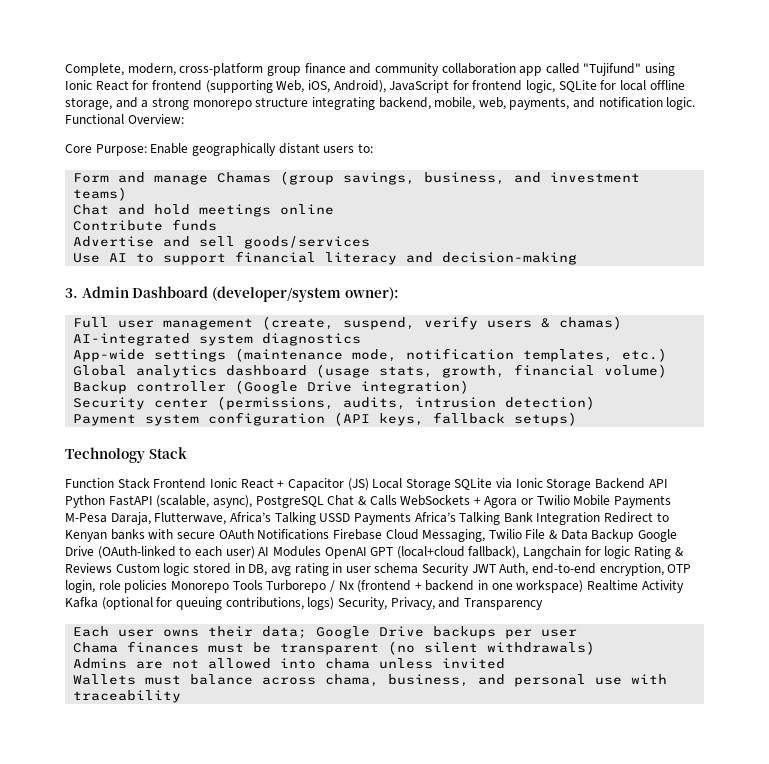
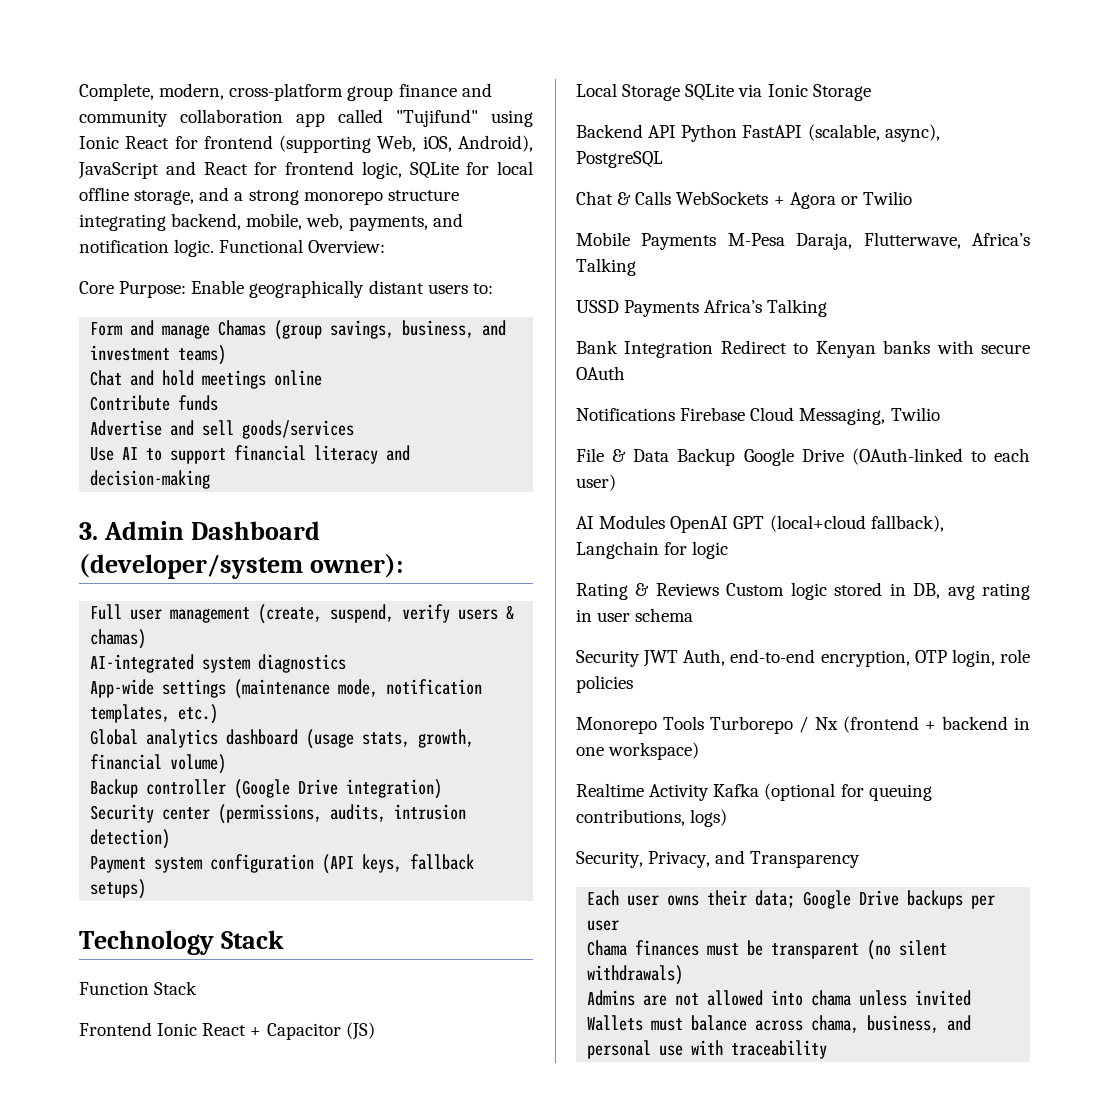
- Complete, modern, cross-platform group finance and community collaboration app called "Tujifund" using Ionic React for frontend (supporting Web, iOS, Android), JavaScript for frontend logic, SQLite for local offline storage, and a strong monorepo structure integrating backend, mobile, web, payments, and notification logic.
+ Complete, modern, cross-platform group finance and community collaboration app called "Tujifund" using Ionic React for frontend (supporting Web, iOS, Android), JavaScript and React for frontend logic, SQLite for local offline storage, and a strong monorepo structure integrating backend, mobile, web, payments, and notification logic.
- Function Stack Frontend Ionic React + Capacitor (JS) Local Storage SQLite via Ionic Storage Backend API Python FastAPI (scalable, async), PostgreSQL Chat & Calls WebSockets + Agora or Twilio Mobile Payments M-Pesa Daraja, Flutterwave, Africa’s Talking USSD Payments Africa’s Talking Bank Integration Redirect to Kenyan banks with secure OAuth Notifications Firebase Cloud Messaging, Twilio File & Data Backup Google Drive (OAuth-linked to each user) AI Modules OpenAI GPT (local+cloud fallback), Langchain for logic Rating & Reviews Custom logic stored in DB, avg rating in user schema Security JWT Auth, end-to-end encryption, OTP login, role policies Monorepo Tools Turborepo / Nx (frontend + backend in one workspace) Realtime Activity Kafka (optional for queuing contributions, logs) Security, Privacy, and Transparency
+ Function Stack
+ Frontend Ionic React + Capacitor (JS)
+ Local Storage SQLite via Ionic Storage
+ Backend API Python FastAPI (scalable, async), PostgreSQL
+ Chat & Calls WebSockets + Agora or Twilio
+ Mobile Payments M-Pesa Daraja, Flutterwave, Africa’s Talking
+ USSD Payments Africa’s Talking
+ Bank Integration Redirect to Kenyan banks with secure OAuth
+ Notifications Firebase Cloud Messaging, Twilio
+ File & Data Backup Google Drive (OAuth-linked to each user)
+ AI Modules OpenAI GPT (local+cloud fallback), Langchain for logic
+ Rating & Reviews Custom logic stored in DB, avg rating in user schema
+ Security JWT Auth, end-to-end encryption, OTP login, role policies
+ Monorepo Tools Turborepo / Nx (frontend + backend in one workspace)
+ Realtime Activity Kafka (optional for queuing contributions, logs)
+ Security, Privacy, and Transparency

